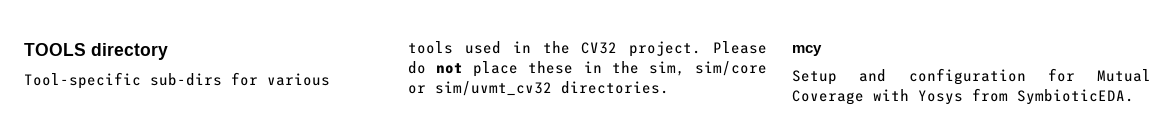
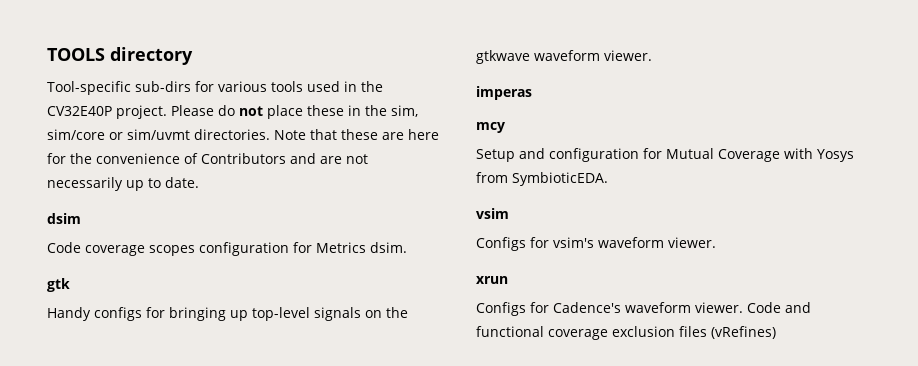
- Tool-specific sub-dirs for various tools used in the CV32 project.
+ Tool-specific sub-dirs for various tools used in the CV32E40P project.
- Please do not place these in the sim, sim/core or sim/uvmt_cv32 directories.
+ Please do not place these in the sim, sim/core or sim/uvmt directories. Note that these are here for the convenience of Contributors and are not necessarily up to date.
+ dsim
+ Code coverage scopes configuration for Metrics dsim.
+ gtk
+ Handy configs for bringing up top-level signals on the gtkwave waveform viewer.
+ imperas
+ vsim
+ Configs for vsim's waveform viewer.
+ xrun
+ Configs for Cadence's waveform viewer. Code and functional coverage exclusion files (vRefines)

